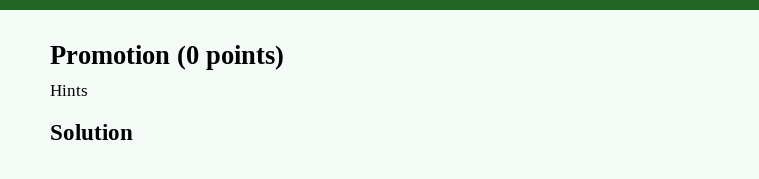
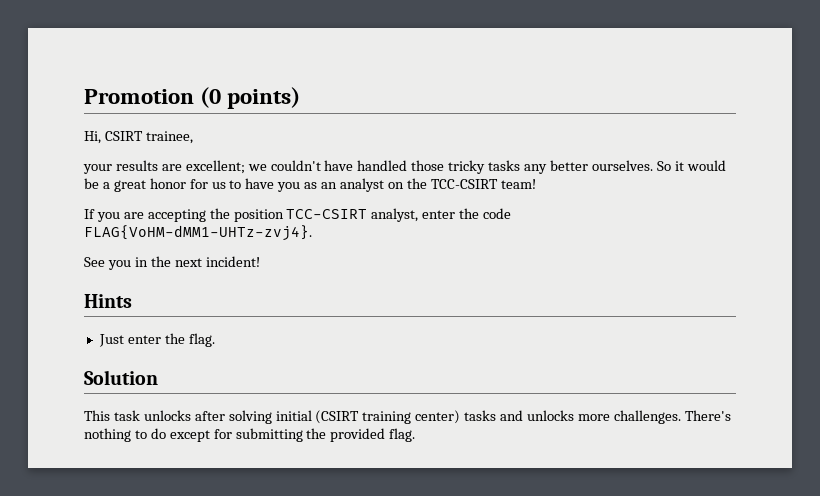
+ Hi, CSIRT trainee,
+ your results are excellent; we couldn't have handled those tricky tasks any better ourselves. So it would be a great honor for us to have you as an analyst on the TCC-CSIRT team!
+ If you are accepting the position TCC-CSIRT analyst, enter the code FLAG{VoHM-dMM1-UHTz-zvj4}.
+ See you in the next incident!
  Hints
+ Just enter the flag.
  Solution
+ This task unlocks after solving initial (CSIRT training center) tasks and unlocks more challenges. There's nothing to do except for submitting the provided flag.

